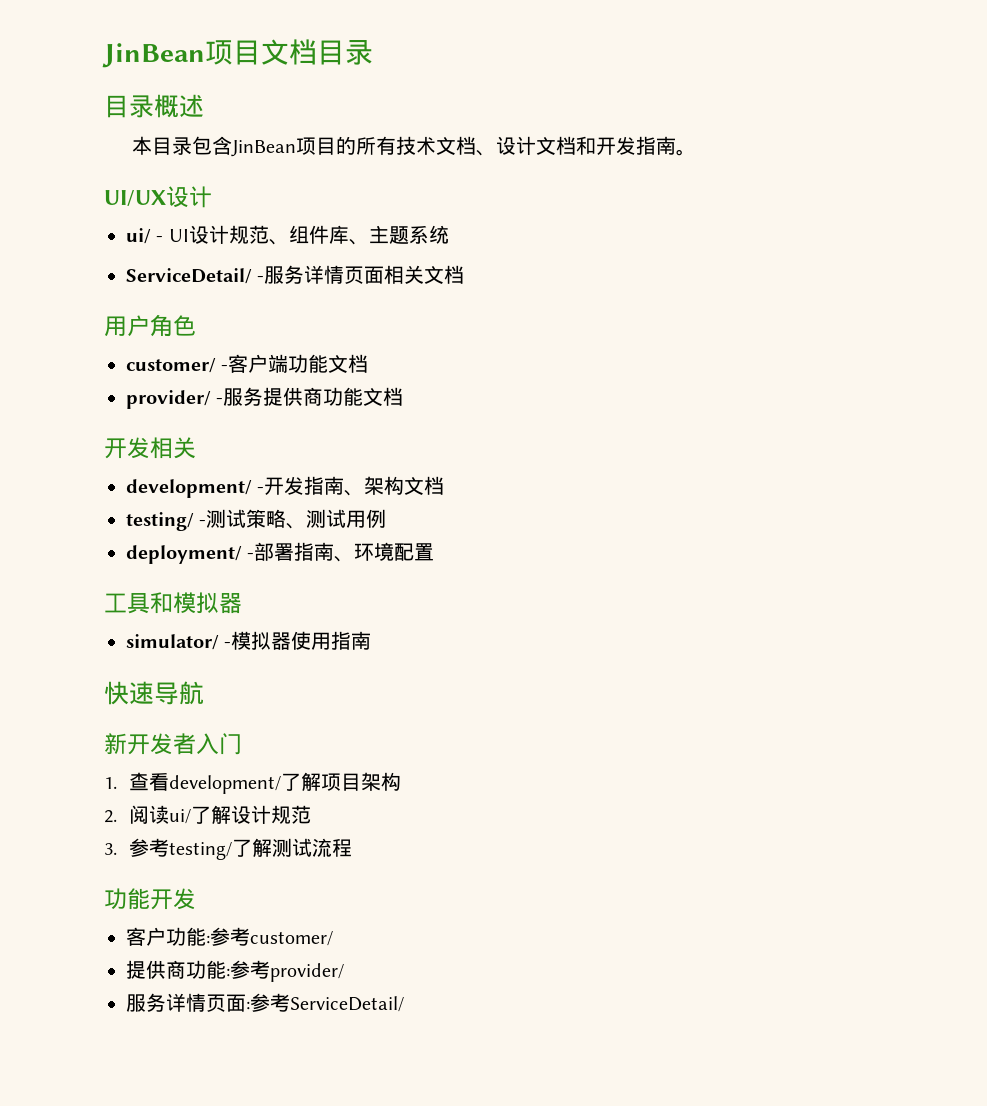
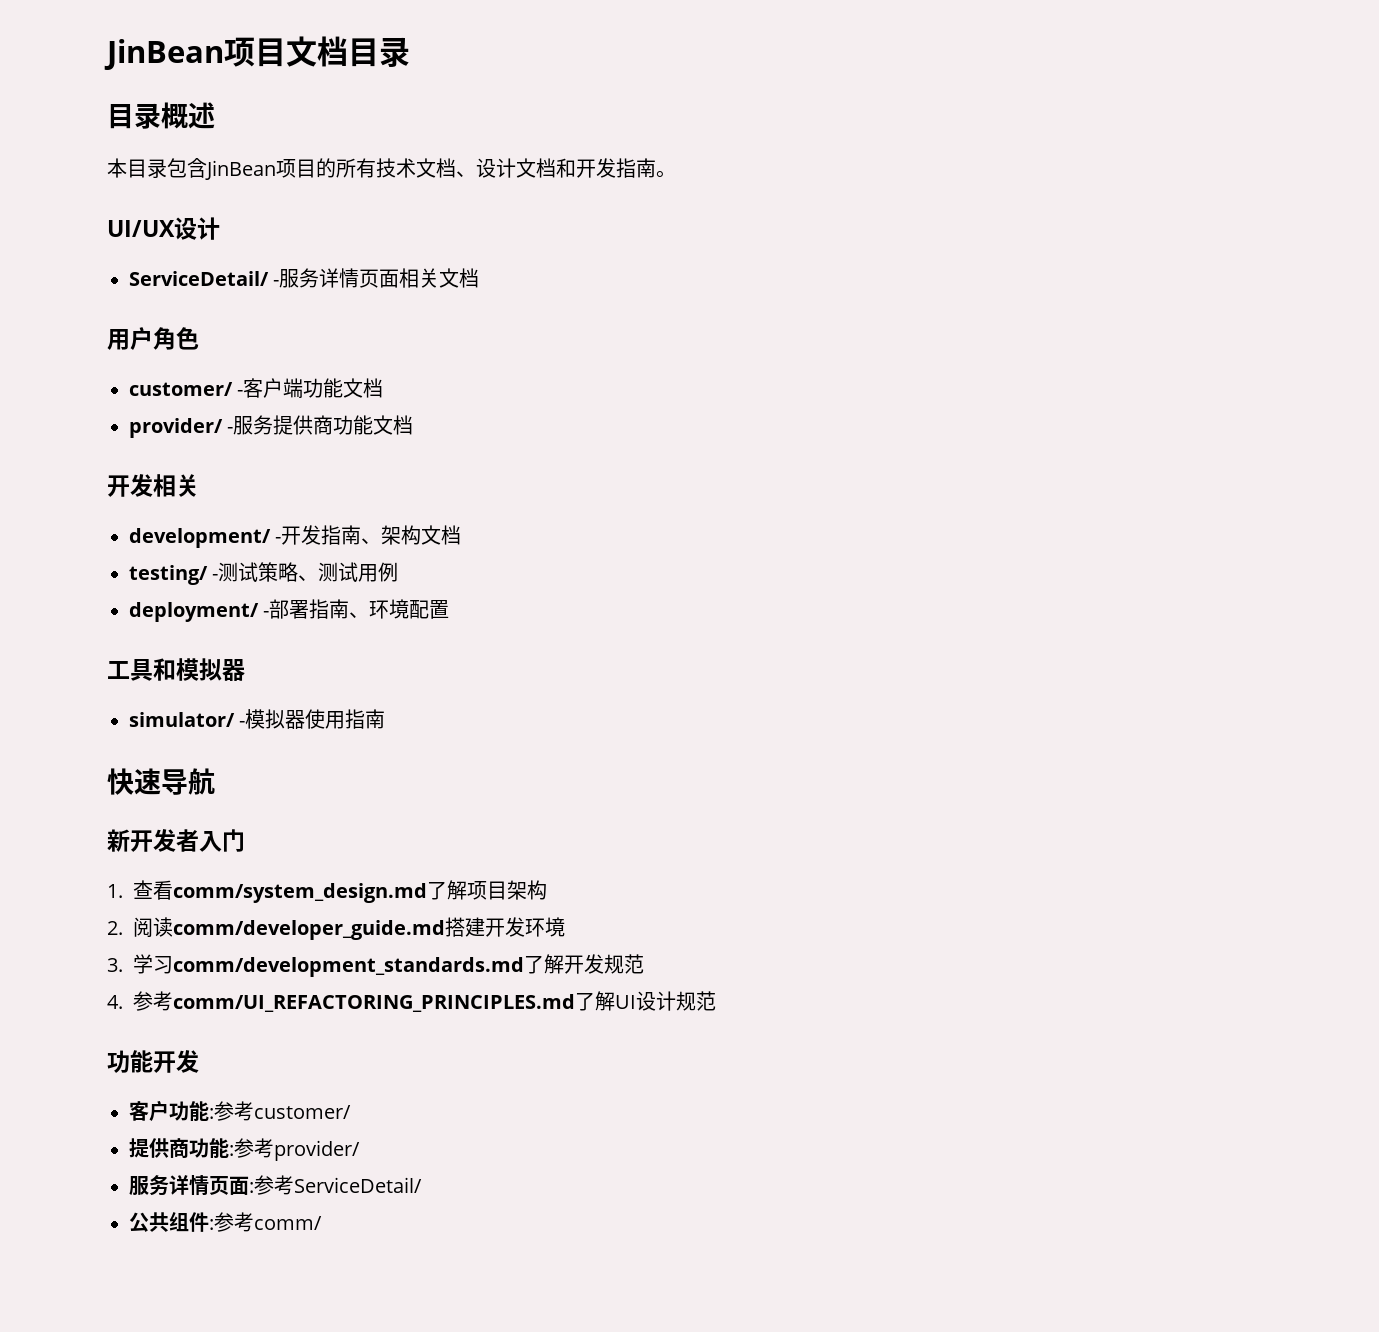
- ui/ - UI设计规范、组件库、主题系统
- 1.查看development/了解项目架构
+ 1.查看comm/system_design.md了解项目架构
- 2.阅读ui/了解设计规范
- 3.参考testing/了解测试流程
+ 2.阅读comm/developer_guide.md搭建开发环境
+ 3.学习comm/development_standards.md了解开发规范
+ 4.参考comm/UI_REFACTORING_PRINCIPLES.md了解UI设计规范
+ 公共组件:参考comm/

